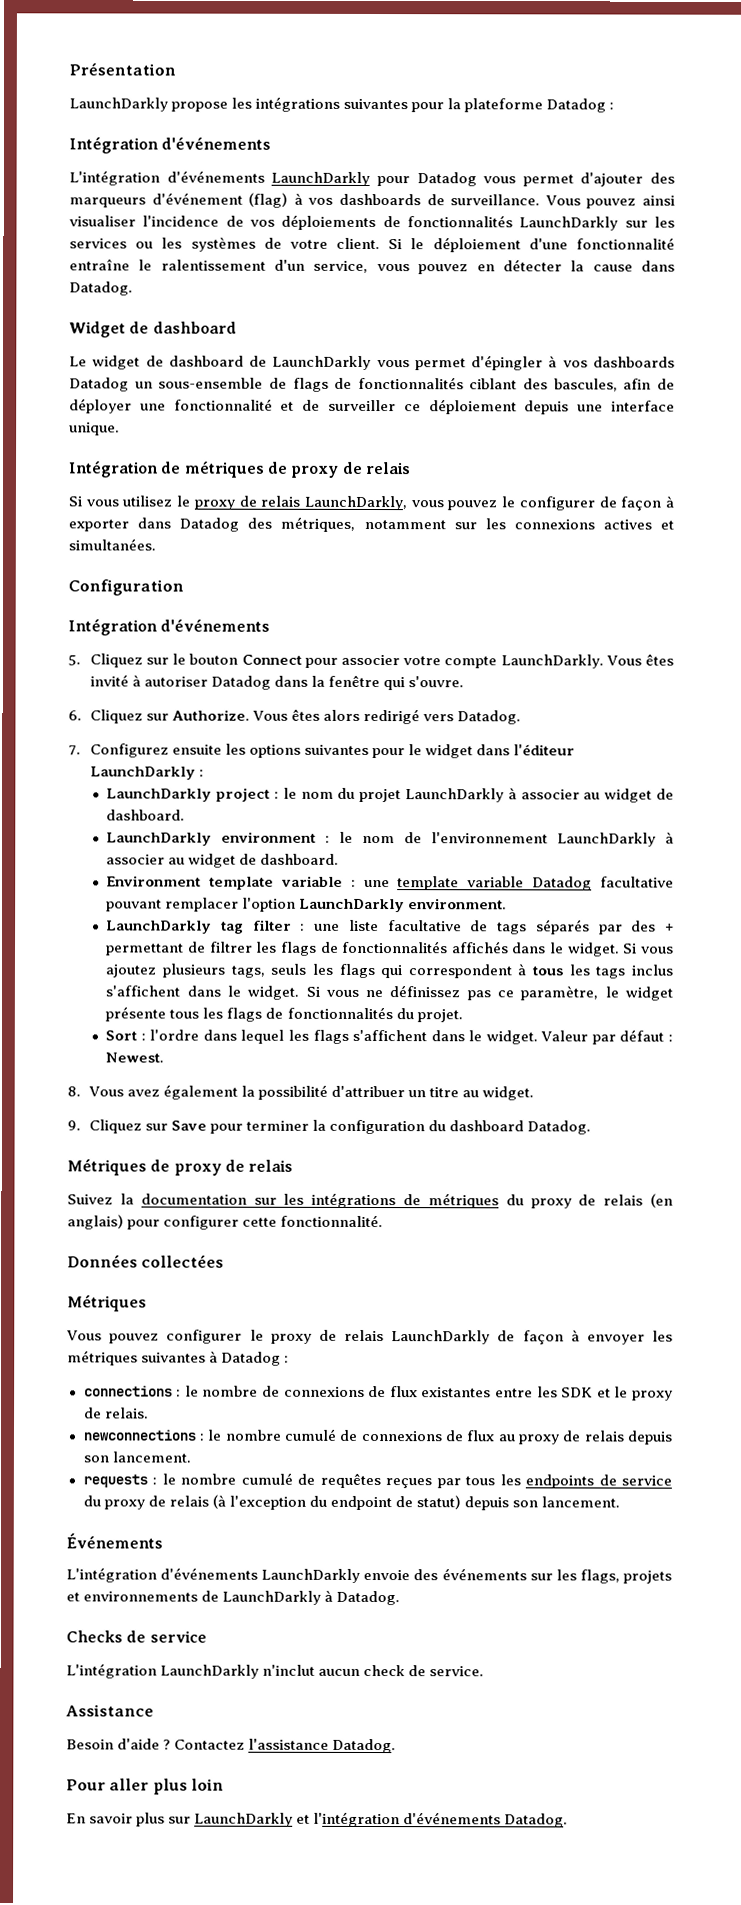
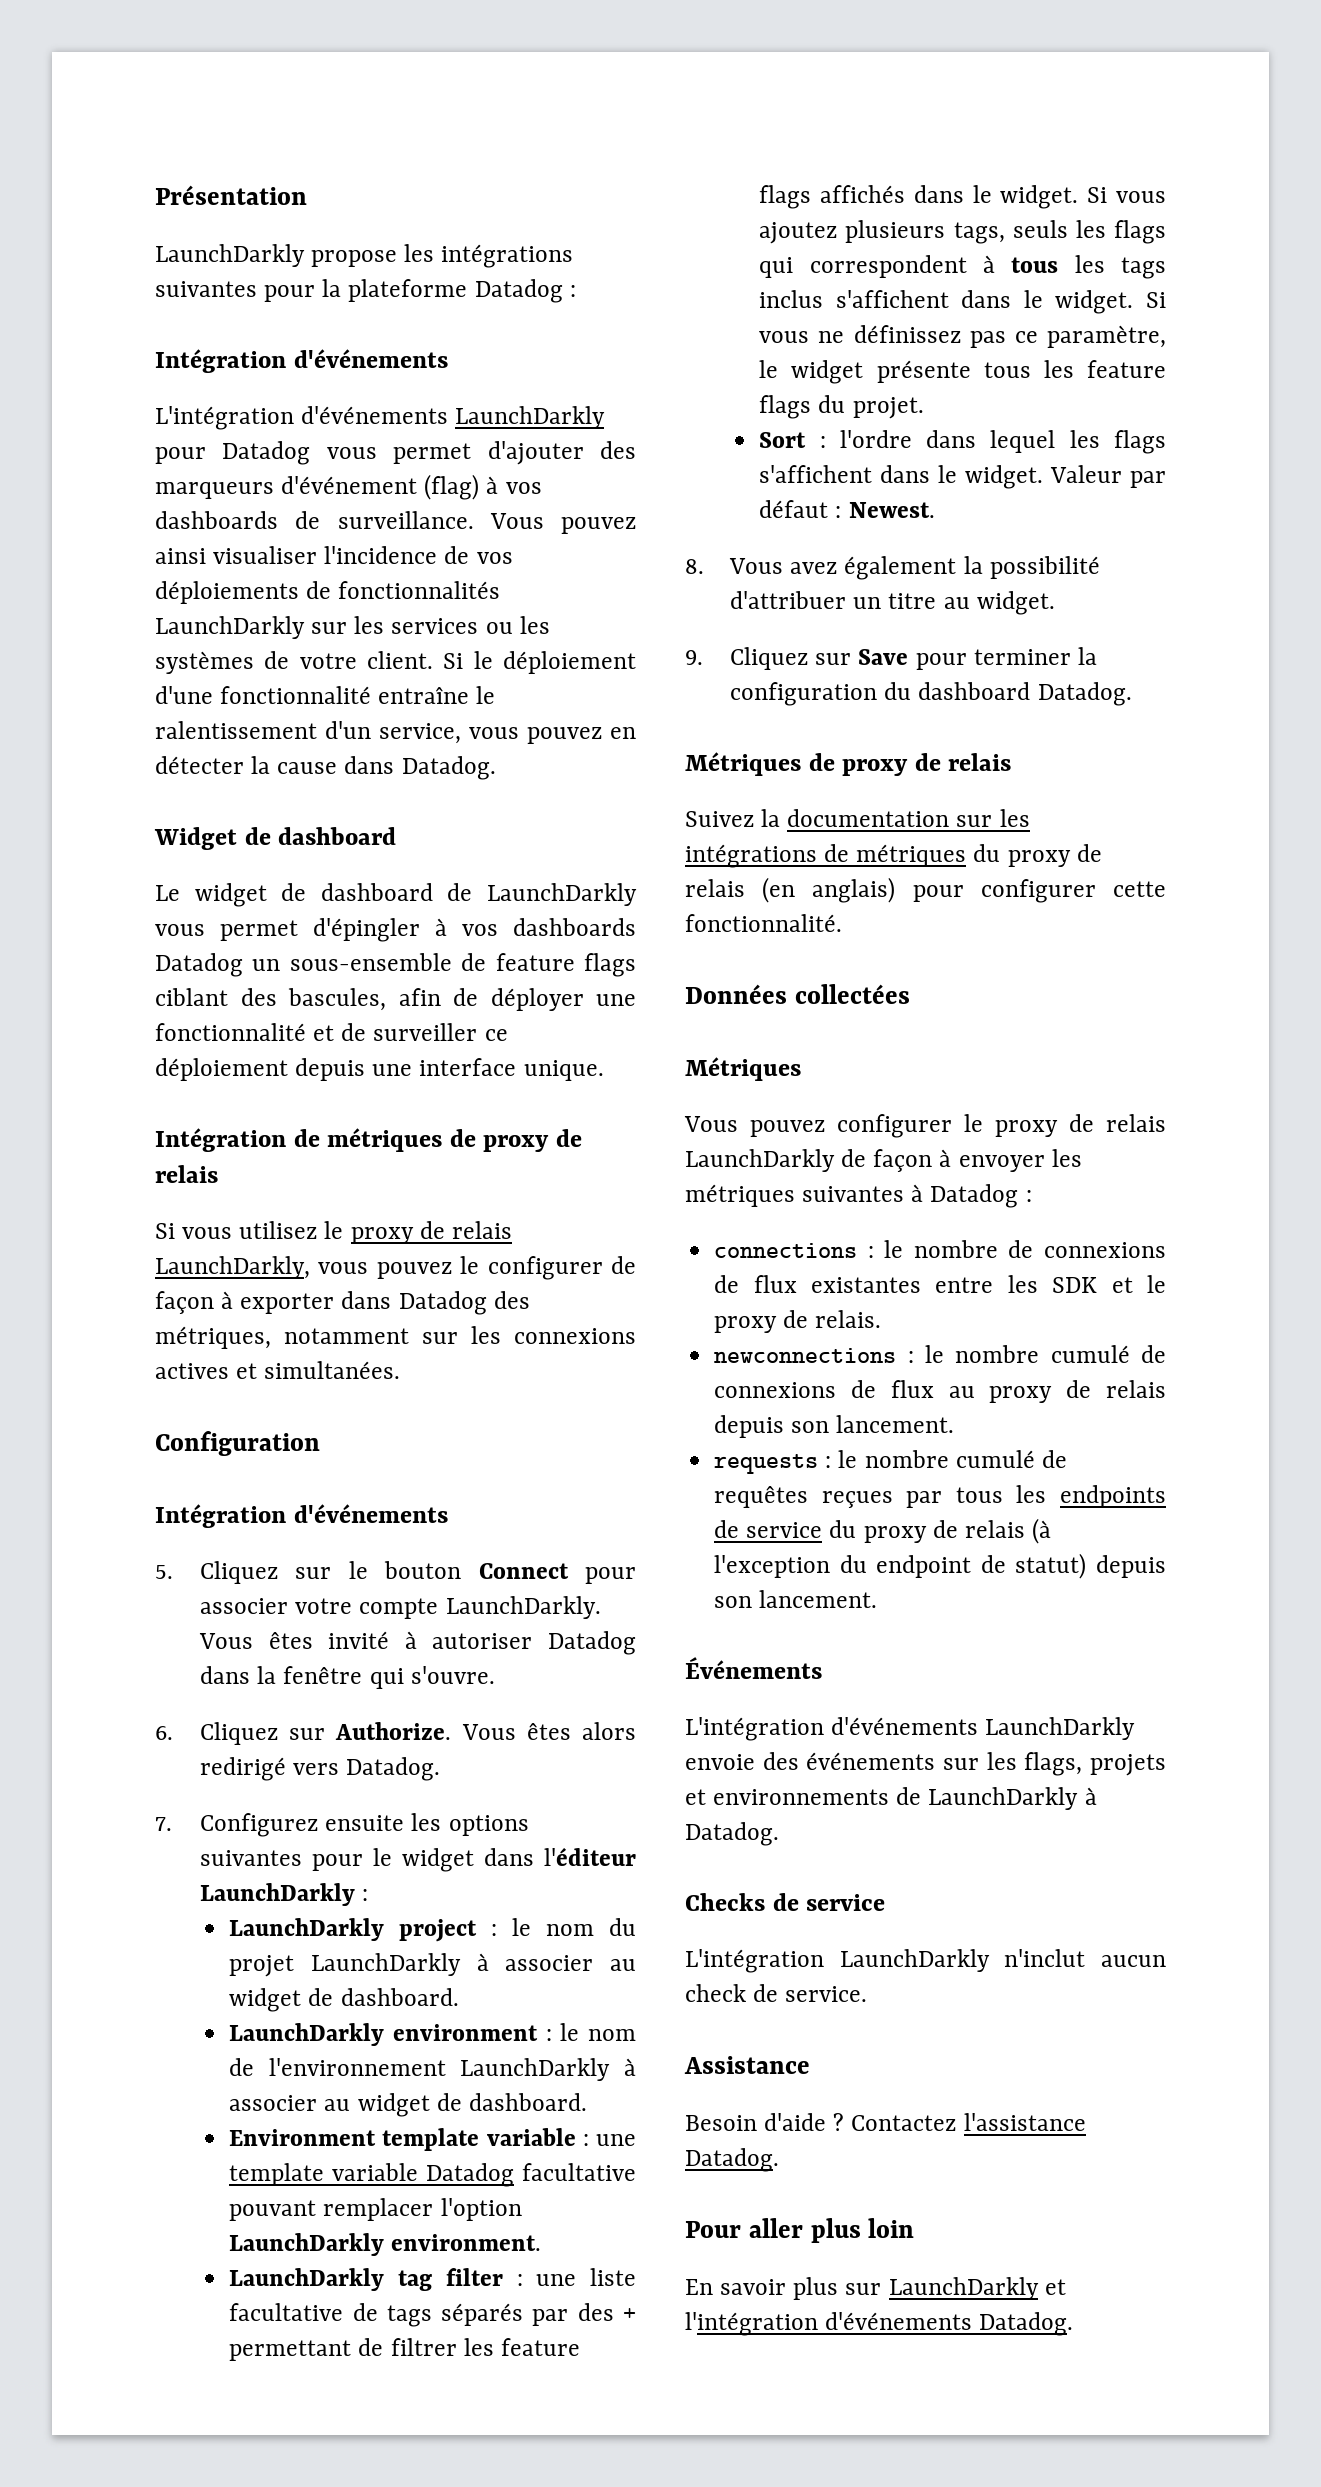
- Le widget de dashboard de LaunchDarkly vous permet d'épingler à vos dashboards Datadog un sous-ensemble de flags de fonctionnalités ciblant des bascules, afin de déployer une fonctionnalité et de surveiller ce déploiement depuis une interface unique.
+ Le widget de dashboard de LaunchDarkly vous permet d'épingler à vos dashboards Datadog un sous-ensemble de feature flags ciblant des bascules, afin de déployer une fonctionnalité et de surveiller ce déploiement depuis une interface unique.
- LaunchDarkly tag filter : une liste facultative de tags séparés par des + permettant de filtrer les flags de fonctionnalités affichés dans le widget.
+ LaunchDarkly tag filter : une liste facultative de tags séparés par des + permettant de filtrer les feature flags affichés dans le widget.
- Si vous ne définissez pas ce paramètre, le widget présente tous les flags de fonctionnalités du projet.
+ Si vous ne définissez pas ce paramètre, le widget présente tous les feature flags du projet.

